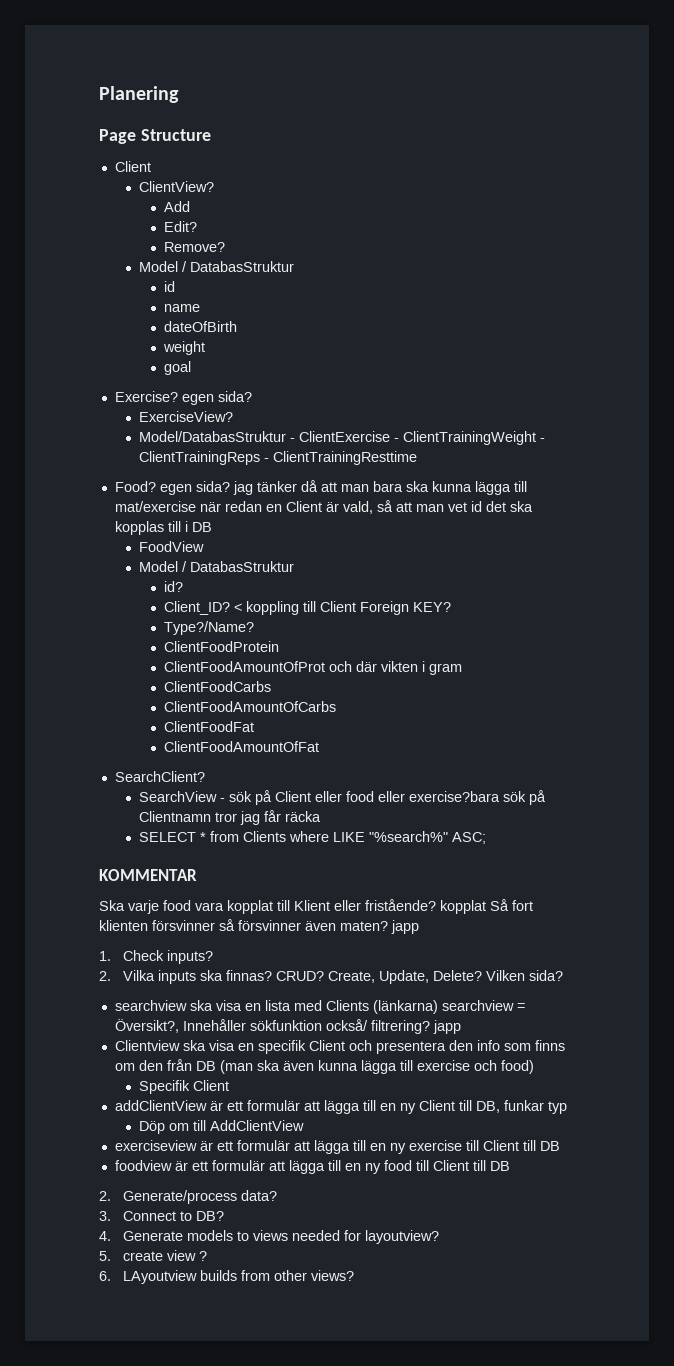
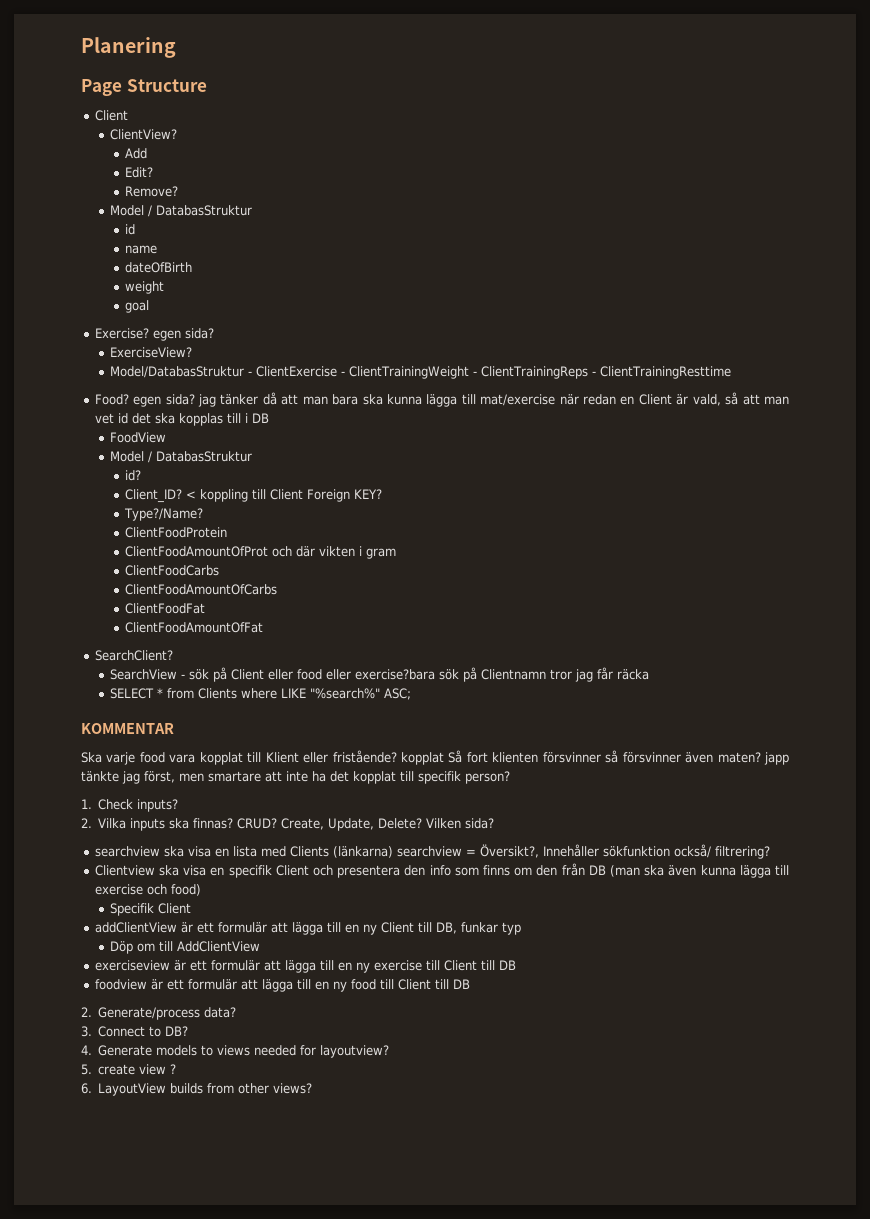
- Ska varje food vara kopplat till Klient eller fristående? kopplat Så fort klienten försvinner så försvinner även maten? japp
+ Ska varje food vara kopplat till Klient eller fristående? kopplat Så fort klienten försvinner så försvinner även maten? japp tänkte jag först, men smartare att inte ha det kopplat till specifik person?
- searchview ska visa en lista med Clients (länkarna) searchview = Översikt?, Innehåller sökfunktion också/ filtrering? japp
+ searchview ska visa en lista med Clients (länkarna) searchview = Översikt?, Innehåller sökfunktion också/ filtrering?
- 6. LAyoutview builds from other views?
+ 6. LayoutView builds from other views?

